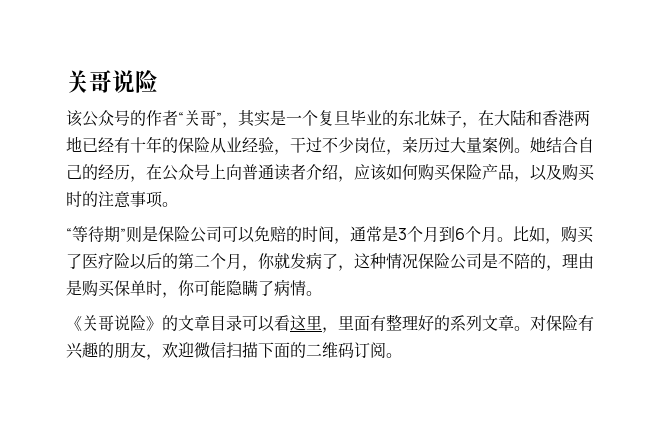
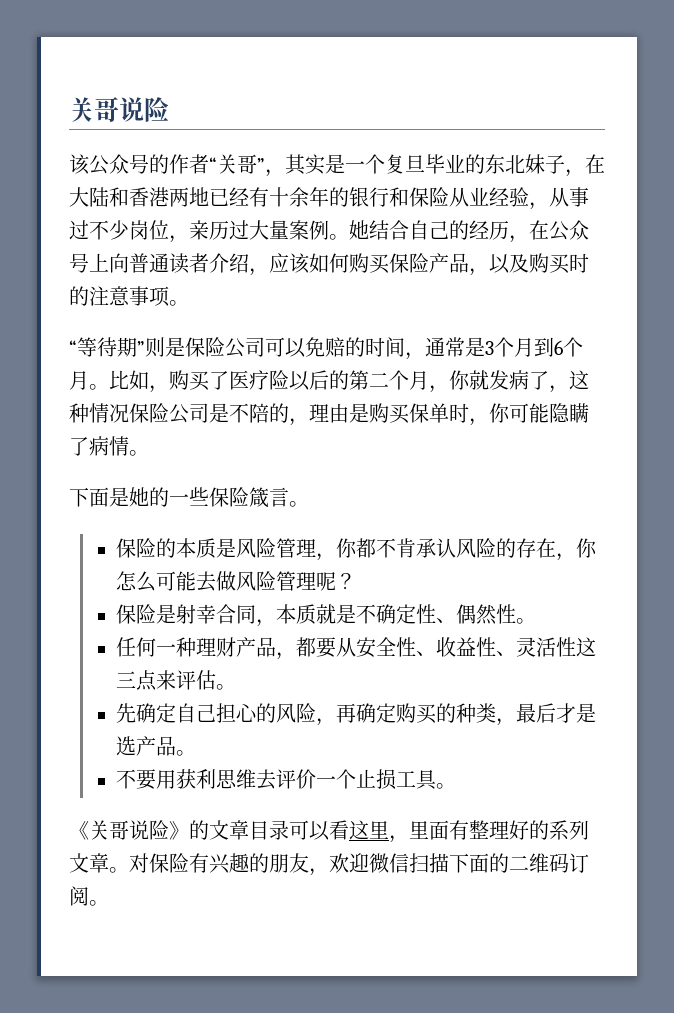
- 该公众号的作者“关哥”，其实是一个复旦毕业的东北妹子，在大陆和香港两地已经有十年的保险从业经验，干过不少岗位，亲历过大量案例。
+ 该公众号的作者“关哥”，其实是一个复旦毕业的东北妹子，在大陆和香港两地已经有十余年的银行和保险从业经验，从事过不少岗位，亲历过大量案例。
+ 下面是她的一些保险箴言。
+ 保险的本质是风险管理，你都不肯承认风险的存在，你怎么可能去做风险管理呢？
+ 保险是射幸合同，本质就是不确定性、偶然性。
+ 任何一种理财产品，都要从安全性、收益性、灵活性这三点来评估。
+ 先确定自己担心的风险，再确定购买的种类，最后才是选产品。
+ 不要用获利思维去评价一个止损工具。

